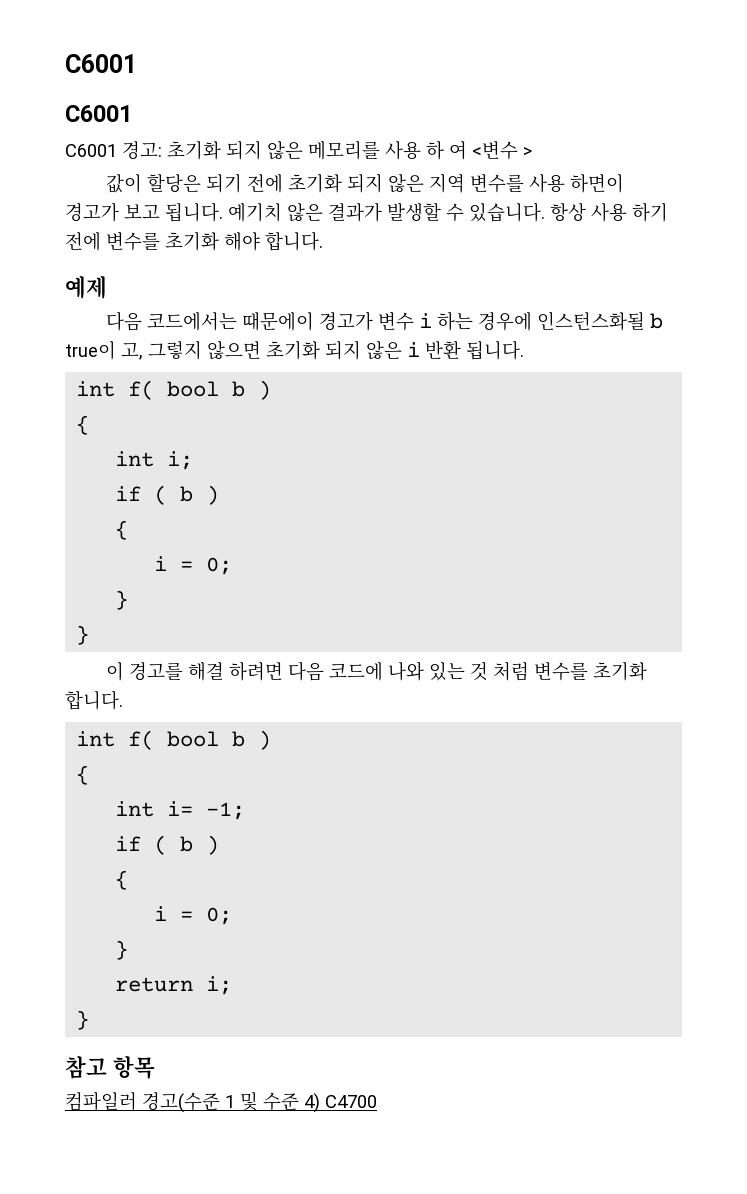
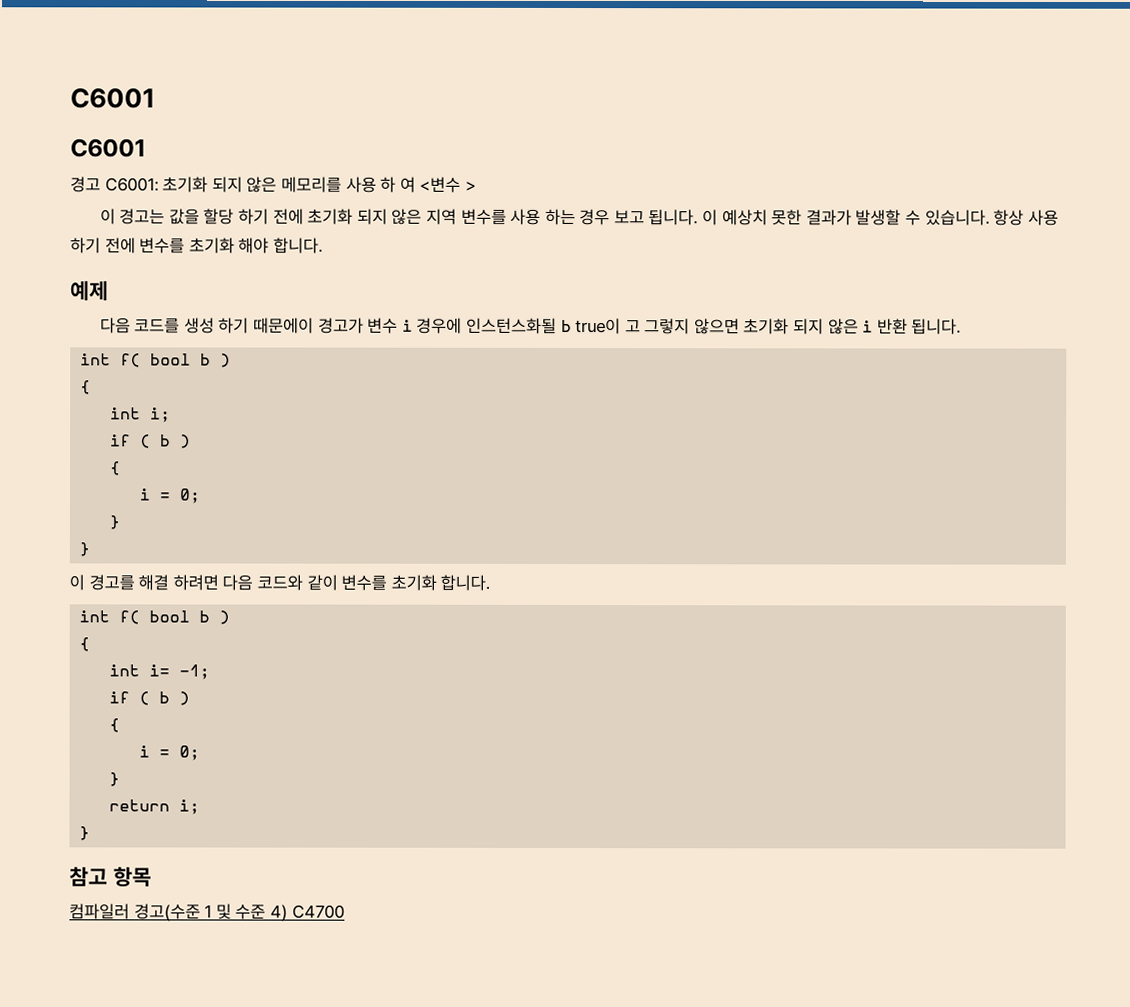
- C6001 경고: 초기화 되지 않은 메모리를 사용 하 여 <변수 >
+ 경고 C6001: 초기화 되지 않은 메모리를 사용 하 여 <변수 >
- 값이 할당은 되기 전에 초기화 되지 않은 지역 변수를 사용 하면이 경고가 보고 됩니다. 예기치 않은 결과가 발생할 수 있습니다.
+ 이 경고는 값을 할당 하기 전에 초기화 되지 않은 지역 변수를 사용 하는 경우 보고 됩니다. 이 예상치 못한 결과가 발생할 수 있습니다.
- 다음 코드에서는 때문에이 경고가 변수 i 하는 경우에 인스턴스화될 b true이 고, 그렇지 않으면 초기화 되지 않은 i 반환 됩니다.
+ 다음 코드를 생성 하기 때문에이 경고가 변수 i 경우에 인스턴스화될 b true이 고 그렇지 않으면 초기화 되지 않은 i 반환 됩니다.
- 이 경고를 해결 하려면 다음 코드에 나와 있는 것 처럼 변수를 초기화 합니다.
+ 이 경고를 해결 하려면 다음 코드와 같이 변수를 초기화 합니다.

